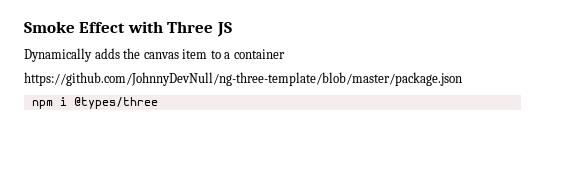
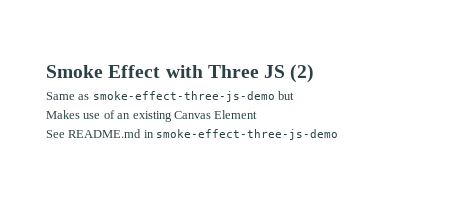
- Smoke Effect with Three JS
- Dynamically adds the canvas item to a container
- https://github.com/JohnnyDevNull/ng-three-template/blob/master/package.json
- npm i @types/three
+ Smoke Effect with Three JS (2)
+ Same as smoke-effect-three-js-demo but
+ Makes use of an existing Canvas Element
+ See README.md in smoke-effect-three-js-demo

